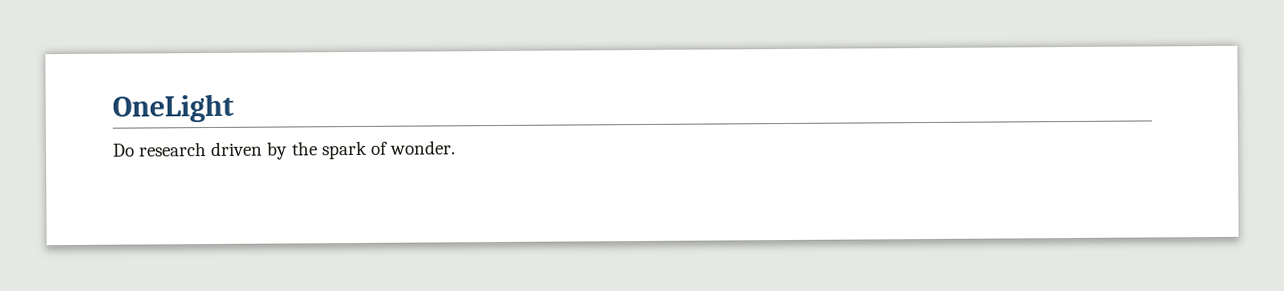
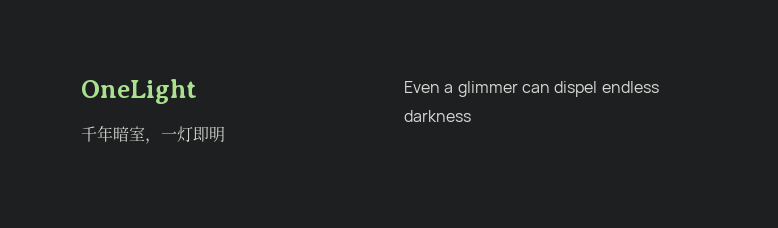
- Do research driven by the spark of wonder.
+ 千年暗室，一灯即明
+ Even a glimmer can dispel endless darkness

